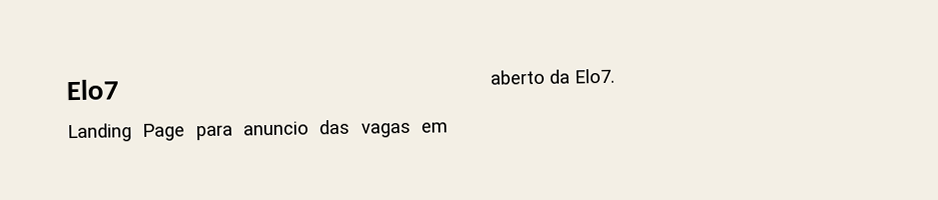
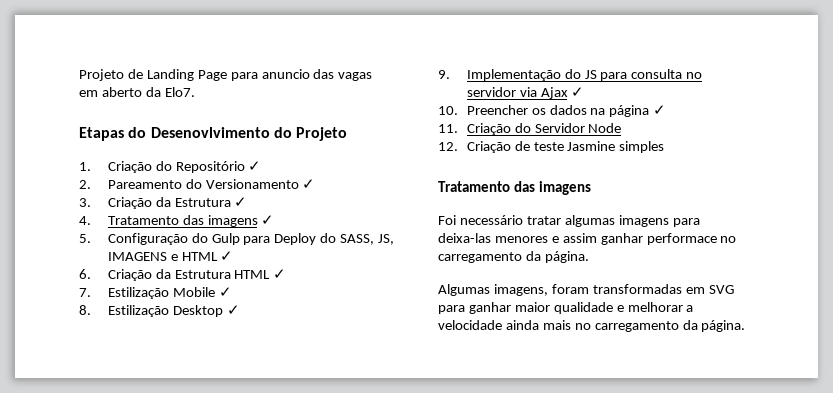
- Elo7
- Landing Page para anuncio das vagas em aberto da Elo7.
+ Projeto de Landing Page para anuncio das vagas em aberto da Elo7.
+ Etapas do Desenovlvimento do Projeto
+ 1. Criação do Repositório ✓
+ 2. Pareamento do Versionamento ✓
+ 3. Criação da Estrutura ✓
+ 4. Tratamento das imagens ✓
+ 5. Configuração do Gulp para Deploy do SASS, JS, IMAGENS e HTML ✓
+ 6. Criação da Estrutura HTML ✓
+ 7. Estilização Mobile ✓
+ 8. Estilização Desktop ✓
+ 9. Implementação do JS para consulta no servidor via Ajax ✓
+ 10. Preencher os dados na página ✓
+ 11. Criação do Servidor Node
+ 12. Criação de teste Jasmine simples
+ Tratamento das imagens
+ Foi necessário tratar algumas imagens para deixa-las menores e assim ganhar performace no carregamento da página.
+ Algumas imagens, foram transformadas em SVG para ganhar maior qualidade e melhorar a velocidade ainda mais no carregamento da página.

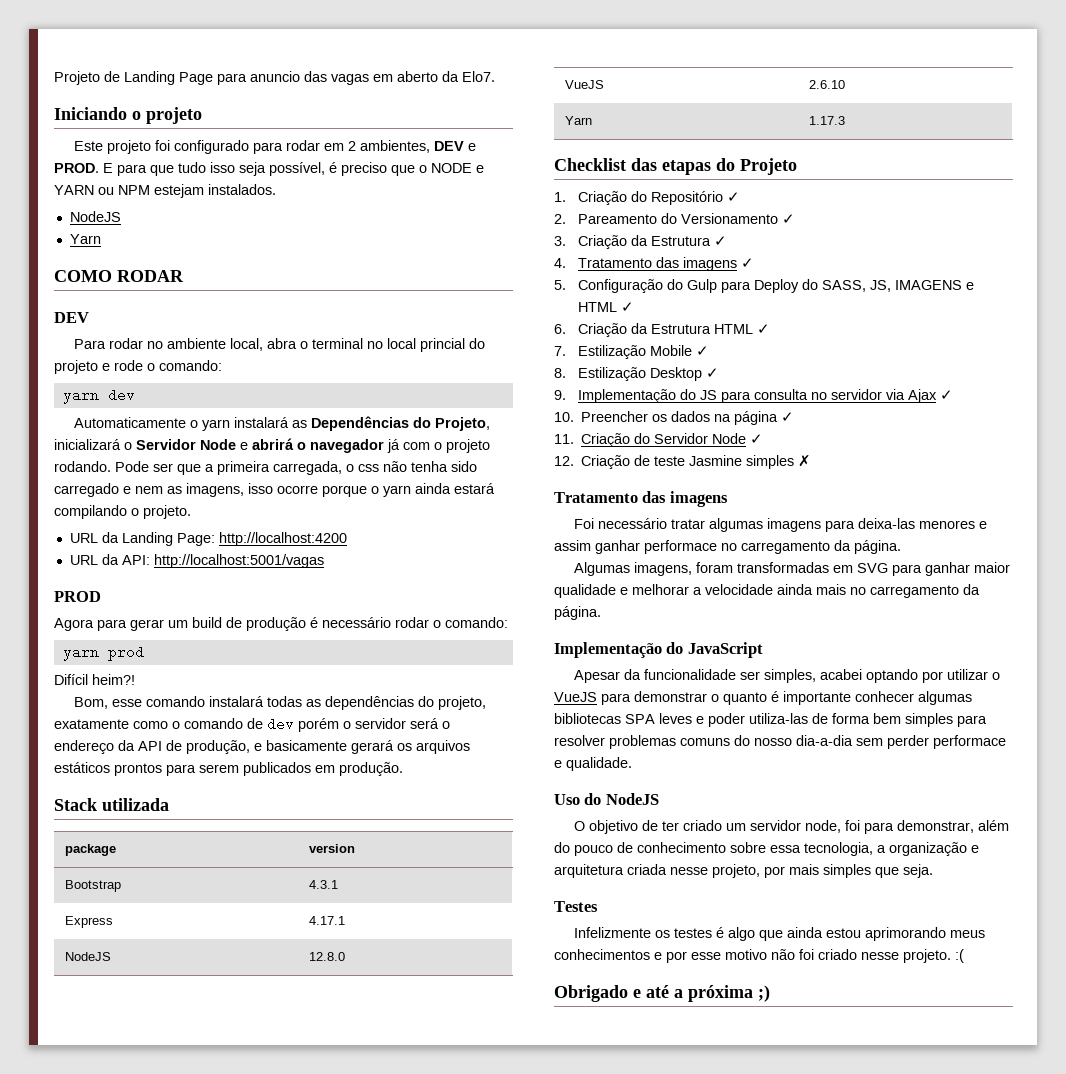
- Etapas do Desenovlvimento do Projeto
+ Iniciando o projeto
+ Este projeto foi configurado para rodar em 2 ambientes, DEV e PROD. E para que tudo isso seja possível, é preciso que o NODE e YARN ou NPM estejam instalados.
+ NodeJS
+ Yarn
+ COMO RODAR
+ DEV
+ Para rodar no ambiente local, abra o terminal no local princial do projeto e rode o comando:
+ yarn dev
+ Automaticamente o yarn instalará as Dependências do Projeto, inicializará o Servidor Node e abrirá o navegador já com o projeto rodando. Pode ser que a primeira carregada, o css não tenha sido carregado e nem as imagens, isso ocorre porque o yarn ainda estará compilando o projeto.
+ URL da Landing Page: http://localhost:4200
+ URL da API: http://localhost:5001/vagas
+ PROD
+ Agora para gerar um build de produção é necessário rodar o comando:
+ yarn prod
+ Difícil heim?!
+ Bom, esse comando instalará todas as dependências do projeto, exatamente como o comando de dev porém o servidor será o endereço da API de produção, e basicamente gerará os arquivos estáticos prontos para serem publicados em produção.
+ Stack utilizada
+ package | version
+ Bootstrap | 4.3.1
+ Express | 4.17.1
+ NodeJS | 12.8.0
+ VueJS | 2.6.10
+ Yarn | 1.17.3
+ Checklist das etapas do Projeto
- 11. Criação do Servidor Node
+ 11. Criação do Servidor Node ✓
- 12. Criação de teste Jasmine simples
+ 12. Criação de teste Jasmine simples ✗
+ Implementação do JavaScript
+ Apesar da funcionalidade ser simples, acabei optando por utilizar o VueJS para demonstrar o quanto é importante conhecer algumas bibliotecas SPA leves e poder utiliza-las de forma bem simples para resolver problemas comuns do nosso dia-a-dia sem perder performace e qualidade.
+ Uso do NodeJS
+ O objetivo de ter criado um servidor node, foi para demonstrar, além do pouco de conhecimento sobre essa tecnologia, a organização e arquitetura criada nesse projeto, por mais simples que seja.
+ Testes
+ Infelizmente os testes é algo que ainda estou aprimorando meus conhecimentos e por esse motivo não foi criado nesse projeto. :(
+ Obrigado e até a próxima ;)

